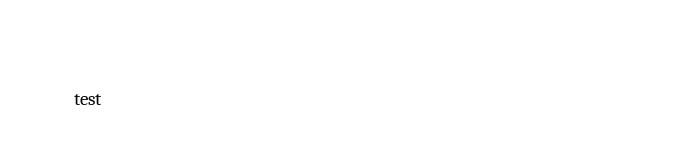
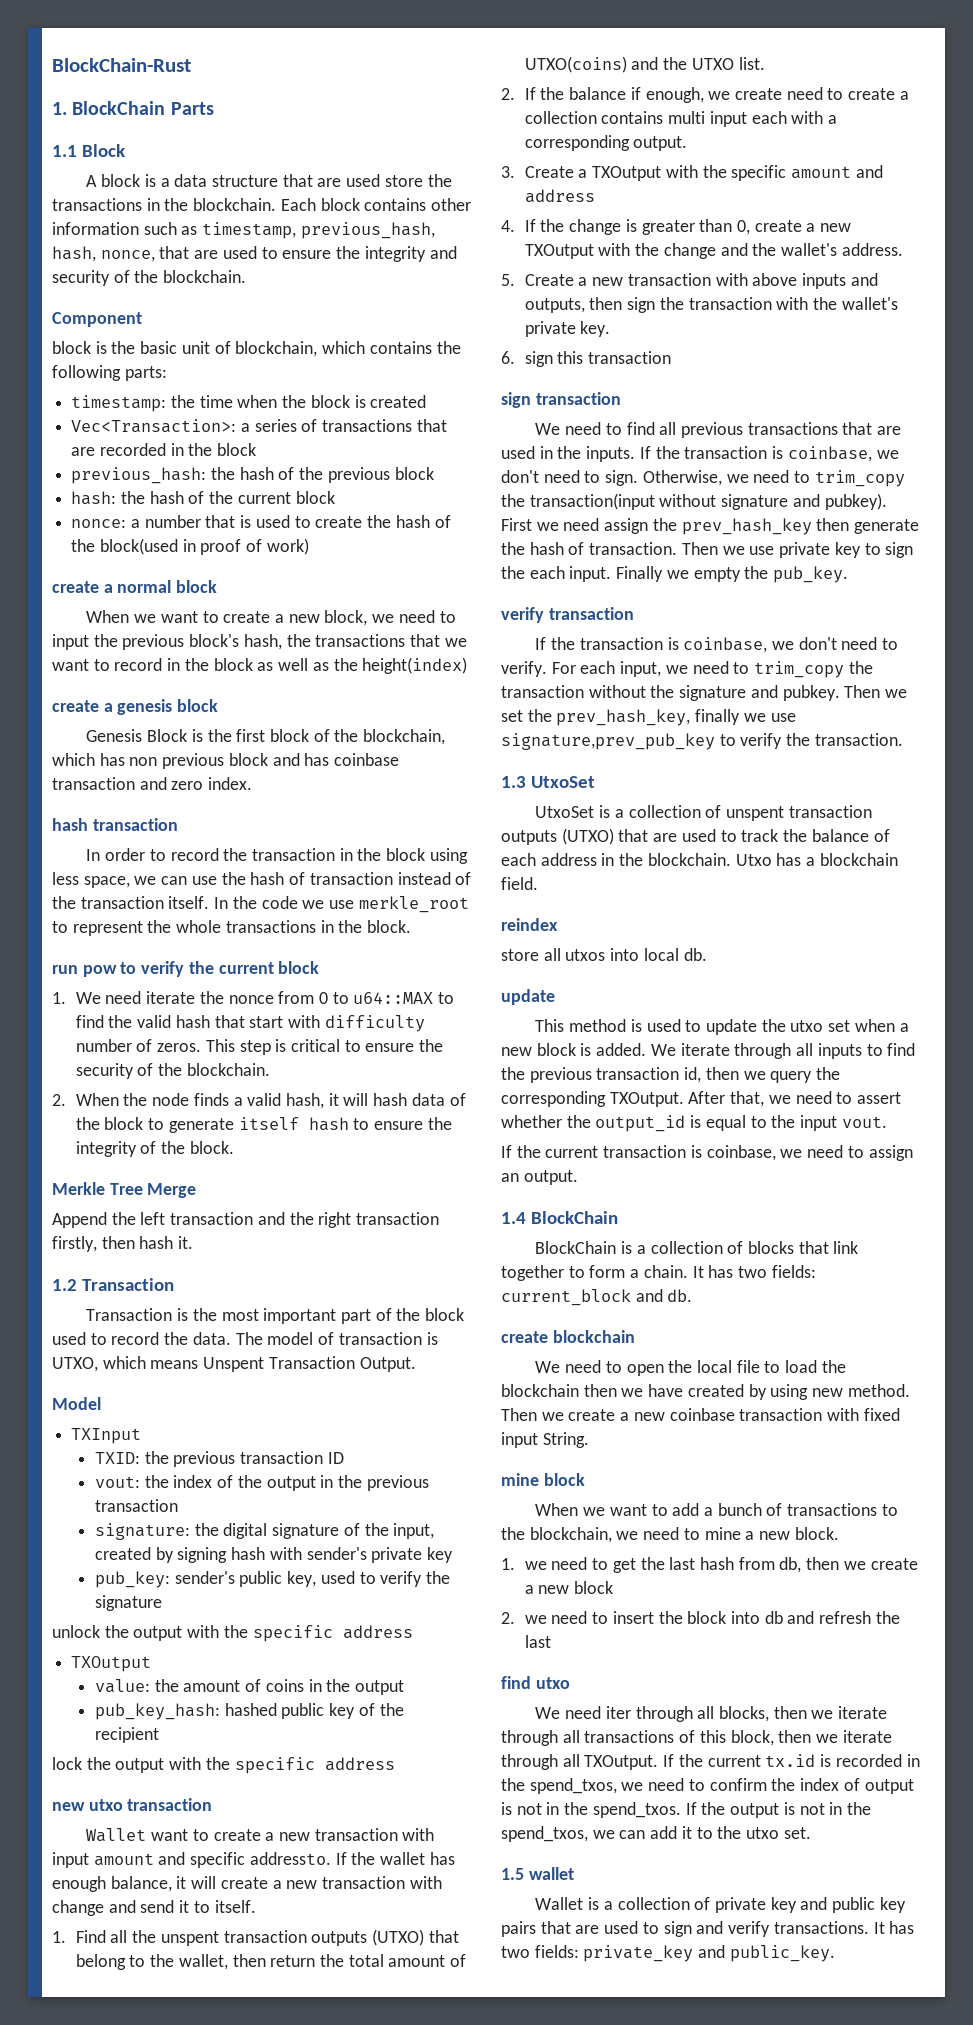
- test
+ BlockChain-Rust
+ 1. BlockChain Parts
+ 1.1 Block
+ A block is a data structure that are used store the transactions in the blockchain. Each block contains other information such as timestamp, previous_hash, hash, nonce, that are used to ensure the integrity and security of the blockchain.
+ Component
+ block is the basic unit of blockchain, which contains the following parts:
+ timestamp: the time when the block is created
+ Vec<Transaction>: a series of transactions that are recorded in the block
+ previous_hash: the hash of the previous block
+ hash: the hash of the current block
+ nonce: a number that is used to create the hash of the block(used in proof of work)
+ create a normal block
+ When we want to create a new block, we need to input the previous block's hash, the transactions that we want to record in the block as well as the height(index)
+ create a genesis block
+ Genesis Block is the first block of the blockchain, which has non previous block and has coinbase transaction and zero index.
+ hash transaction
+ In order to record the transaction in the block using less space, we can use the hash of transaction instead of the transaction itself. In the code we use merkle_root to represent the whole transactions in the block.
+ run pow to verify the current block
+ 1. We need iterate the nonce from 0 to u64::MAX to find the valid hash that start with difficulty number of zeros. This step is critical to ensure the security of the blockchain.
+ 2. When the node finds a valid hash, it will hash data of the block to generate itself hash to ensure the integrity of the block.
+ Merkle Tree Merge
+ Append the left transaction and the right transaction firstly, then hash it.
+ 1.2 Transaction
+ Transaction is the most important part of the block used to record the data. The model of transaction is UTXO, which means Unspent Transaction Output.
+ Model
+ TXInput
+ TXID: the previous transaction ID
+ vout: the index of the output in the previous transaction
+ signature: the digital signature of the input, created by signing hash with sender's private key
+ pub_key: sender's public key, used to verify the signature
+ unlock the output with the specific address
+ TXOutput
+ value: the amount of coins in the output
+ pub_key_hash: hashed public key of the recipient
+ lock the output with the specific address
+ new utxo transaction
+ Wallet want to create a new transaction with input amount and specific addressto. If the wallet has enough balance, it will create a new transaction with change and send it to itself.
+ 1. Find all the unspent transaction outputs (UTXO) that belong to the wallet, then return the total amount of UTXO(coins) and the UTXO list.
+ 2. If the balance if enough, we create need to create a collection contains multi input each with a corresponding output.
+ 3. Create a TXOutput with the specific amount and address
+ 4. If the change is greater than 0, create a new TXOutput with the change and the wallet's address.
+ 5. Create a new transaction with above inputs and outputs, then sign the transaction with the wallet's private key.
+ 6. sign this transaction
+ sign transaction
+ We need to find all previous transactions that are used in the inputs. If the transaction is coinbase, we don't need to sign. Otherwise, we need to trim_copy the transaction(input without signature and pubkey). First we need assign the prev_hash_key then generate the hash of transaction. Then we use private key to sign the each input. Finally we empty the pub_key.
+ verify transaction
+ If the transaction is coinbase, we don't need to verify. For each input, we need to trim_copy the transaction without the signature and pubkey. Then we set the prev_hash_key, finally we use signature,prev_pub_key to verify the transaction.
+ 1.3 UtxoSet
+ UtxoSet is a collection of unspent transaction outputs (UTXO) that are used to track the balance of each address in the blockchain. Utxo has a blockchain field.
+ reindex
+ store all utxos into local db.
+ update
+ This method is used to update the utxo set when a new block is added. We iterate through all inputs to find the previous transaction id, then we query the corresponding TXOutput. After that, we need to assert whether the output_id is equal to the input vout.
+ If the current transaction is coinbase, we need to assign an output.
+ 1.4 BlockChain
+ BlockChain is a collection of blocks that link together to form a chain. It has two fields: current_block and db.
+ create blockchain
+ We need to open the local file to load the blockchain then we have created by using new method. Then we create a new coinbase transaction with fixed input String.
+ mine block
+ When we want to add a bunch of transactions to the blockchain, we need to mine a new block.
+ 1. we need to get the last hash from db, then we create a new block
+ 2. we need to insert the block into db and refresh the last
+ find utxo
+ We need iter through all blocks, then we iterate through all transactions of this block, then we iterate through all TXOutput. If the current tx.id is recorded in the spend_txos, we need to confirm the index of output is not in the spend_txos. If the output is not in the spend_txos, we can add it to the utxo set.
+ 1.5 wallet
+ Wallet is a collection of private key and public key pairs that are used to sign and verify transactions. It has two fields: private_key and public_key.

